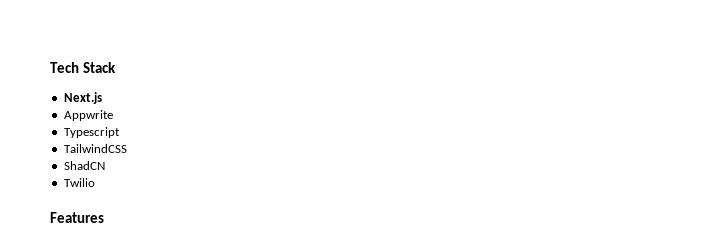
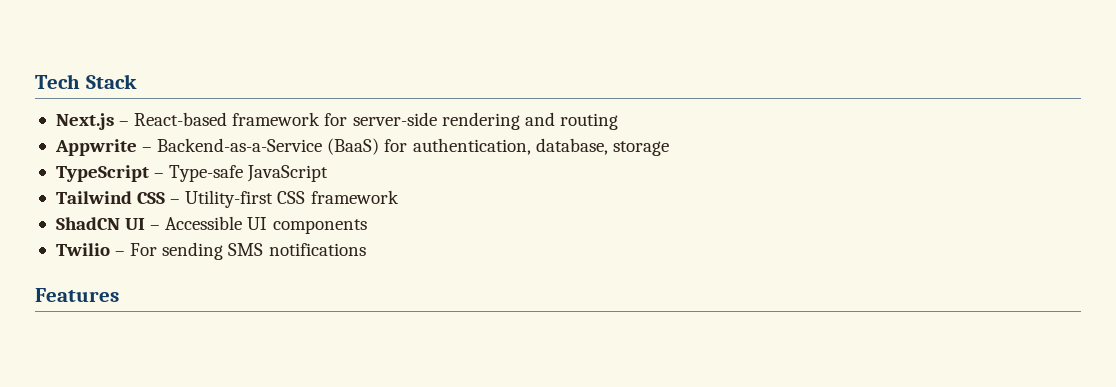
- Next.js
- Appwrite
- Typescript
- TailwindCSS
- ShadCN
- Twilio
+ Next.js – React-based framework for server-side rendering and routing
+ Appwrite – Backend-as-a-Service (BaaS) for authentication, database, storage
+ TypeScript – Type-safe JavaScript
+ Tailwind CSS – Utility-first CSS framework
+ ShadCN UI – Accessible UI components
+ Twilio – For sending SMS notifications

